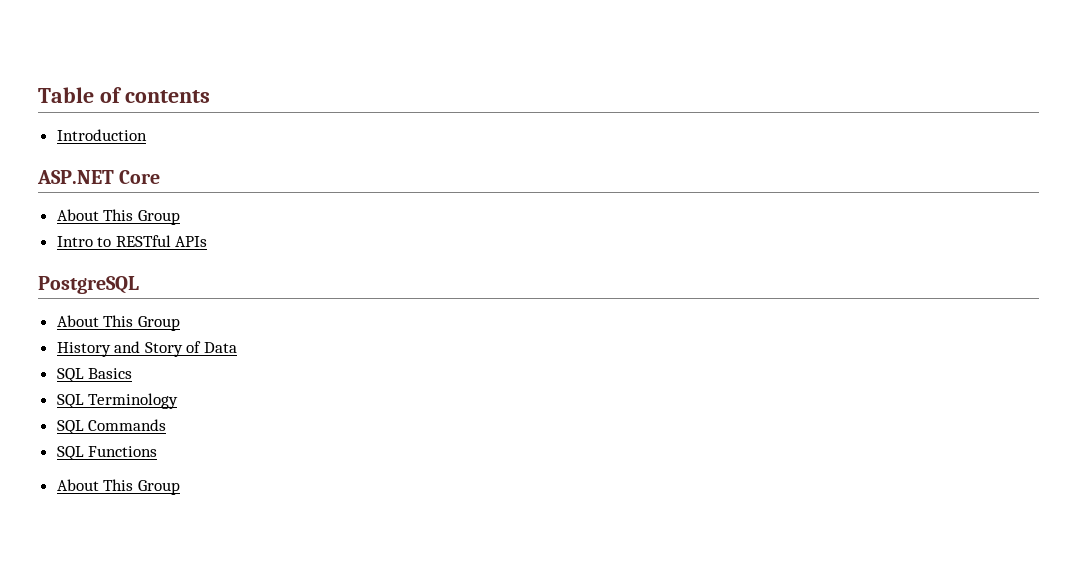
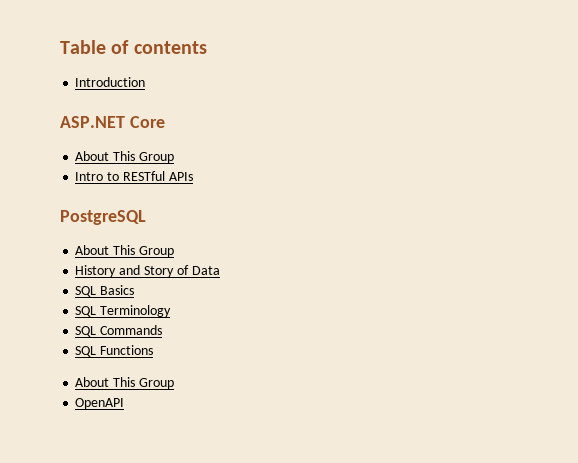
+ OpenAPI

